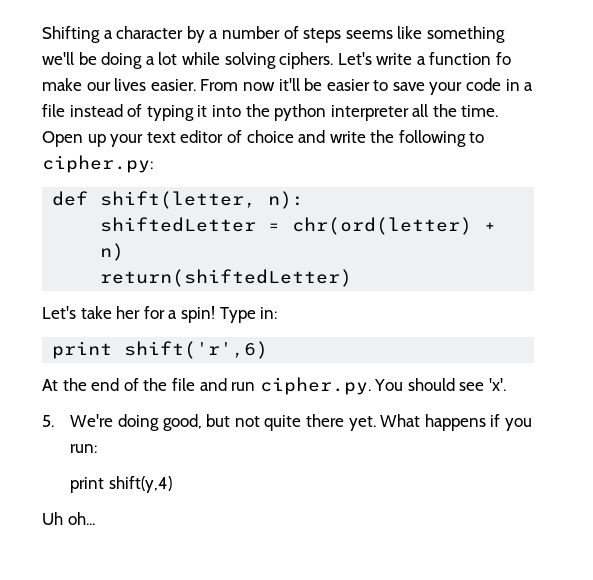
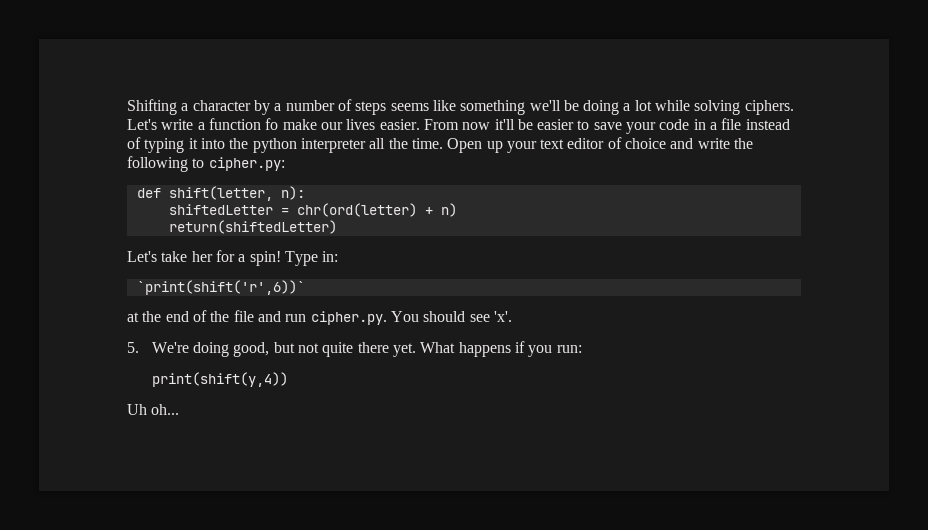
- print shift('r',6)
- At the end of the file and run cipher.py. You should see 'x'.
+ `print(shift('r',6))`
+ at the end of the file and run cipher.py. You should see 'x'.
- print shift(y,4)
+ print(shift(y,4))

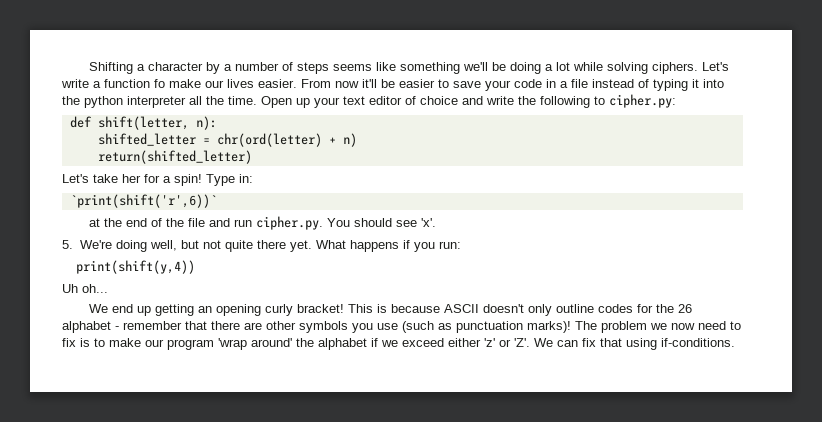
- shiftedLetter = chr(ord(letter) + n)
+ shifted_letter = chr(ord(letter) + n)
- return(shiftedLetter)
+ return(shifted_letter)
- 5. We're doing good, but not quite there yet.
+ 5. We're doing well, but not quite there yet.
+ We end up getting an opening curly bracket! This is because ASCII doesn't only outline codes for the 26 alphabet - remember that there are other symbols you use (such as punctuation marks)! The problem we now need to fix is to make our program 'wrap around' the alphabet if we exceed either 'z' or 'Z'. We can fix that using if-conditions.

